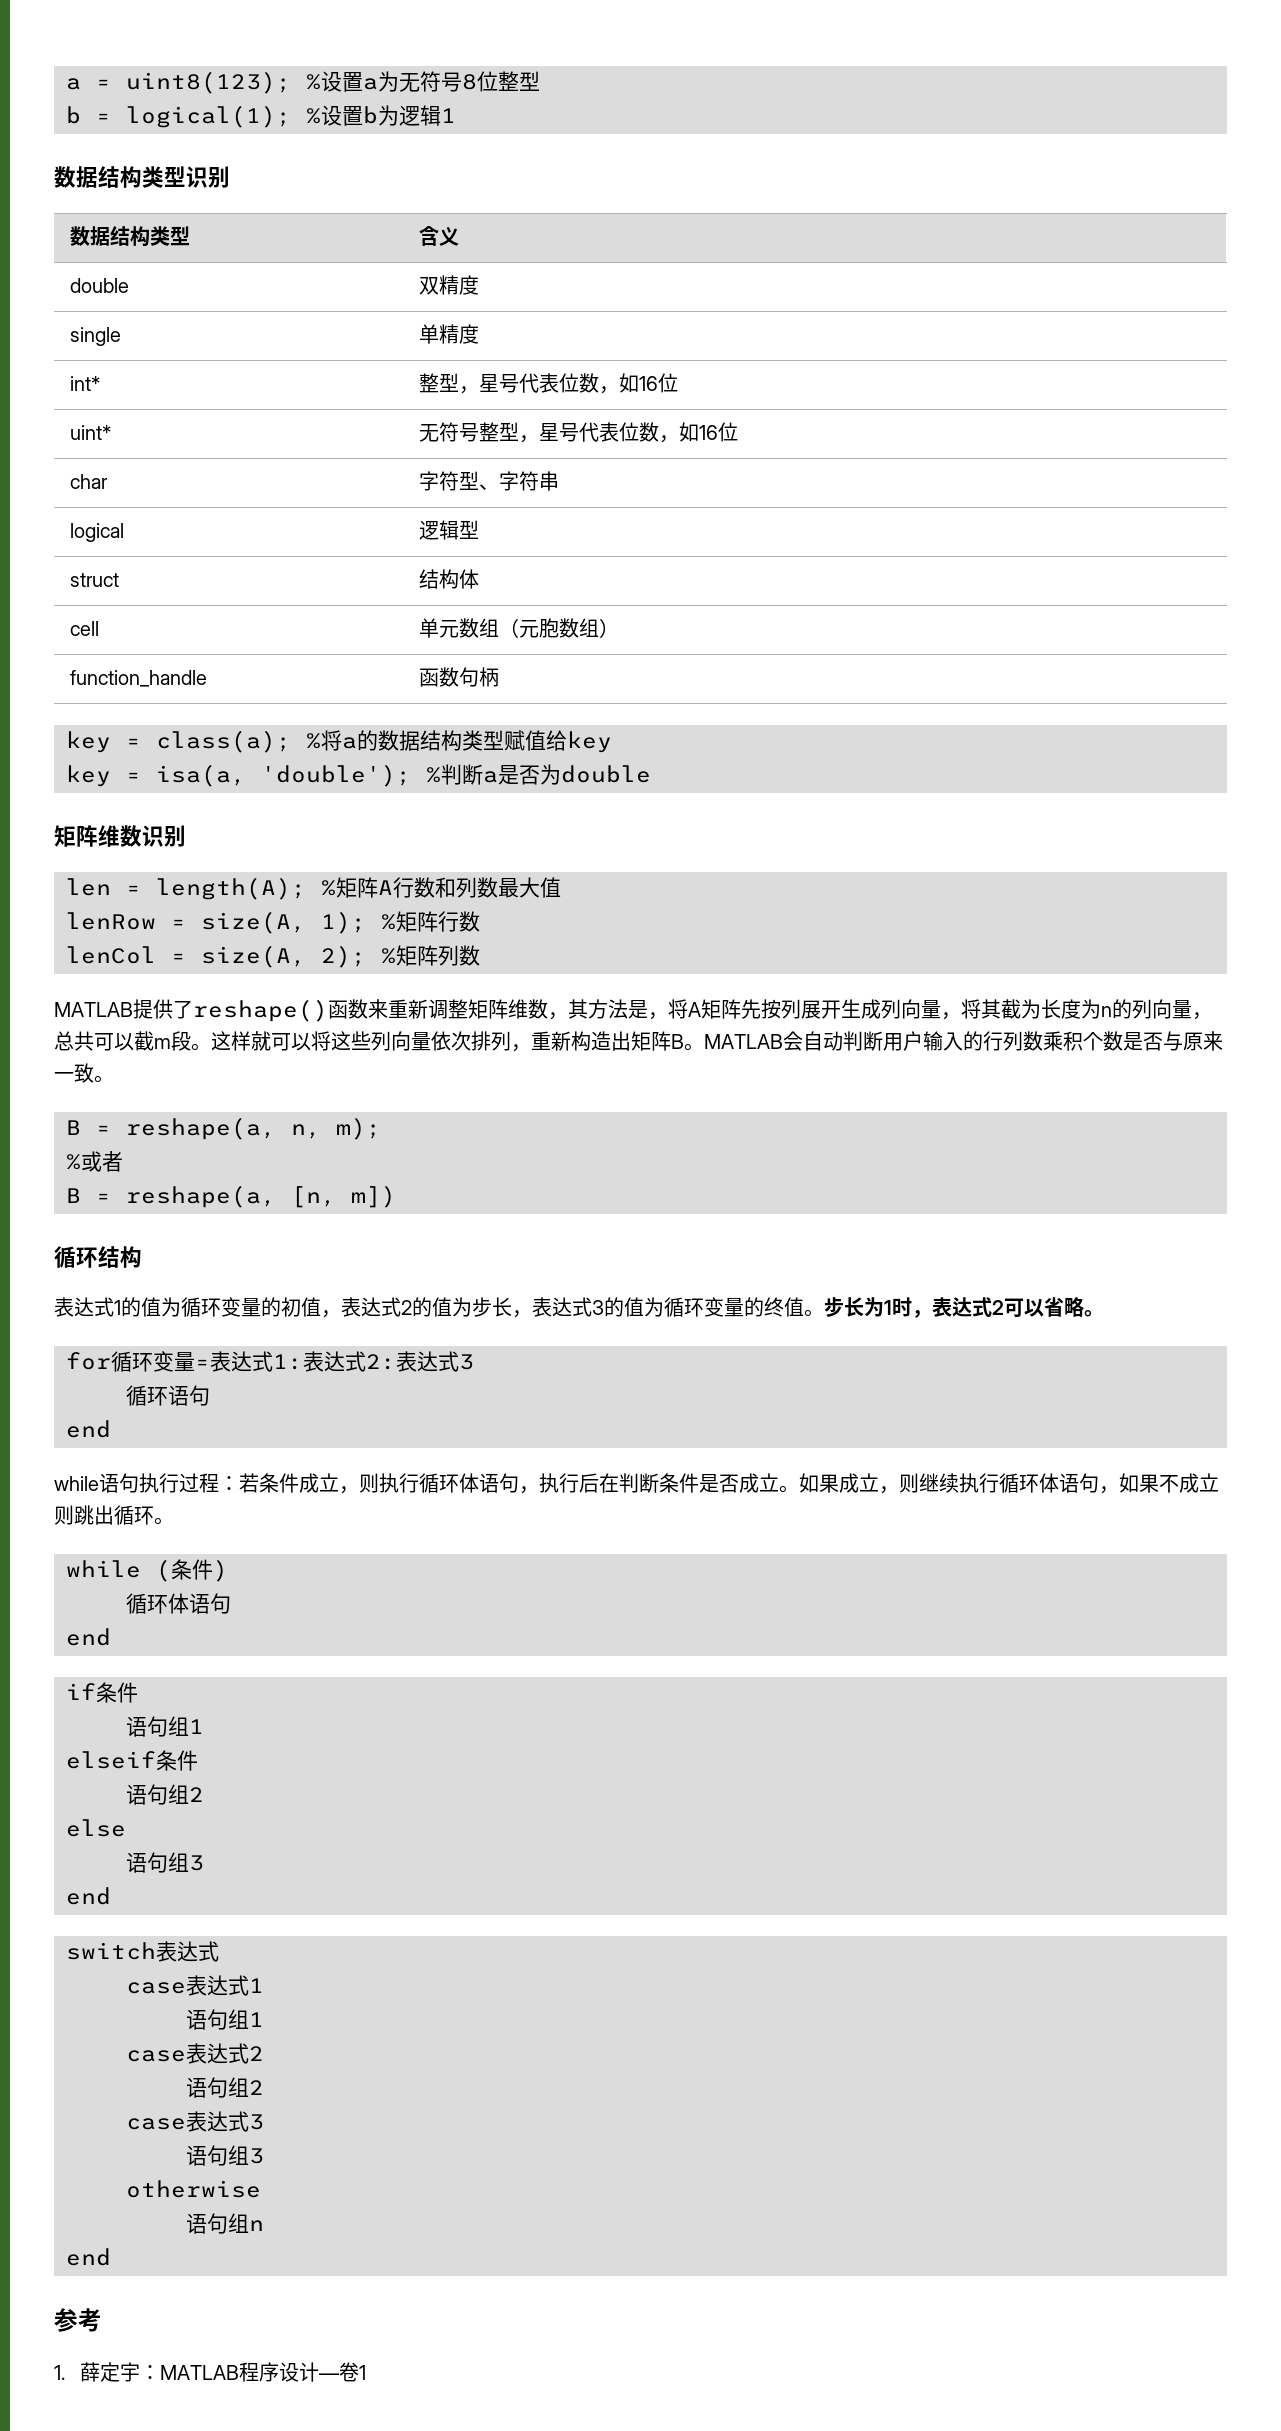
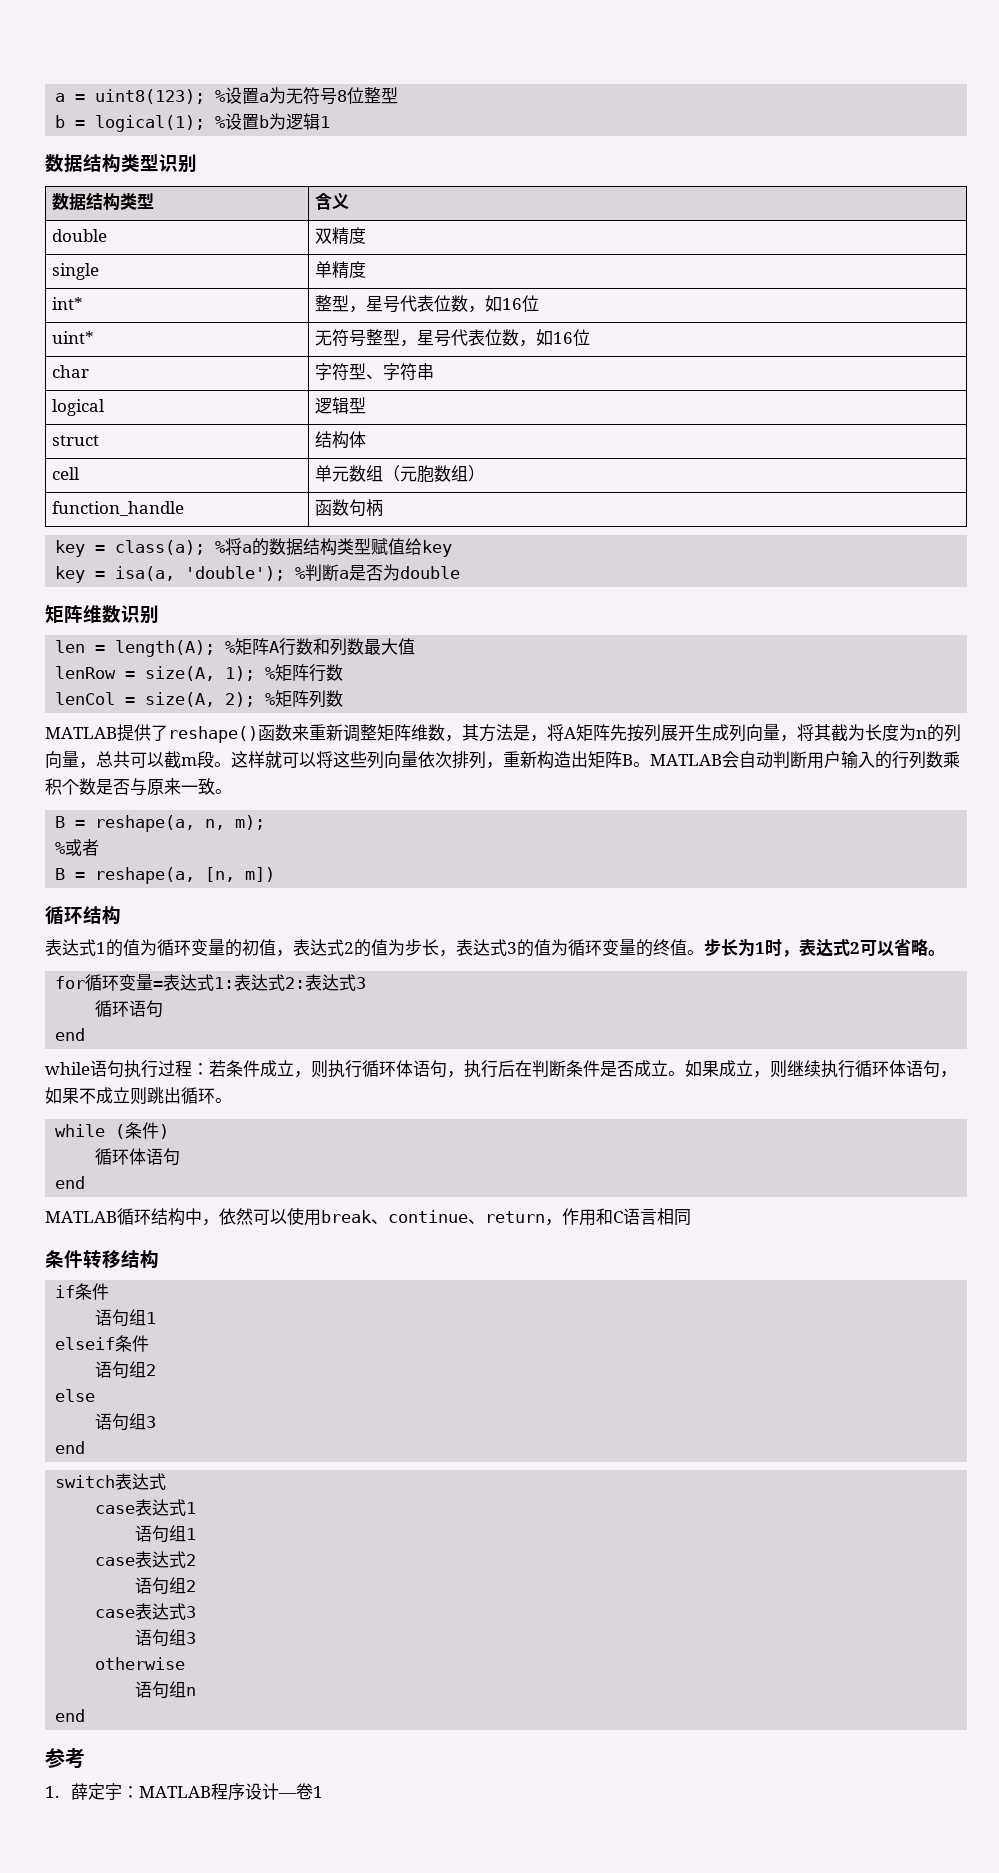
+ MATLAB循环结构中，依然可以使用break、continue、return，作用和C语言相同
+ 条件转移结构

